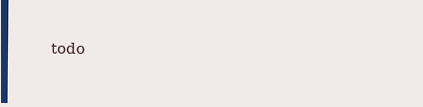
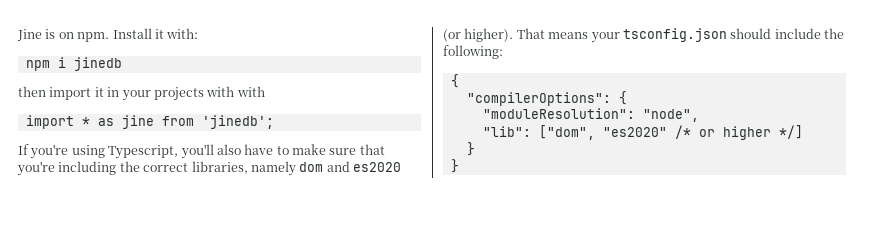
- todo
+ Jine is on npm. Install it with:
+ npm i jinedb
+ then import it in your projects with with
+ import * as jine from 'jinedb';
+ If you're using Typescript, you'll also have to make sure that you're including the correct libraries, namely dom and es2020 (or higher). That means your tsconfig.json should include the following:
+ {
+ "compilerOptions": {
+ "moduleResolution": "node",
+ "lib": ["dom", "es2020" /* or higher */]
+ }
+ }

